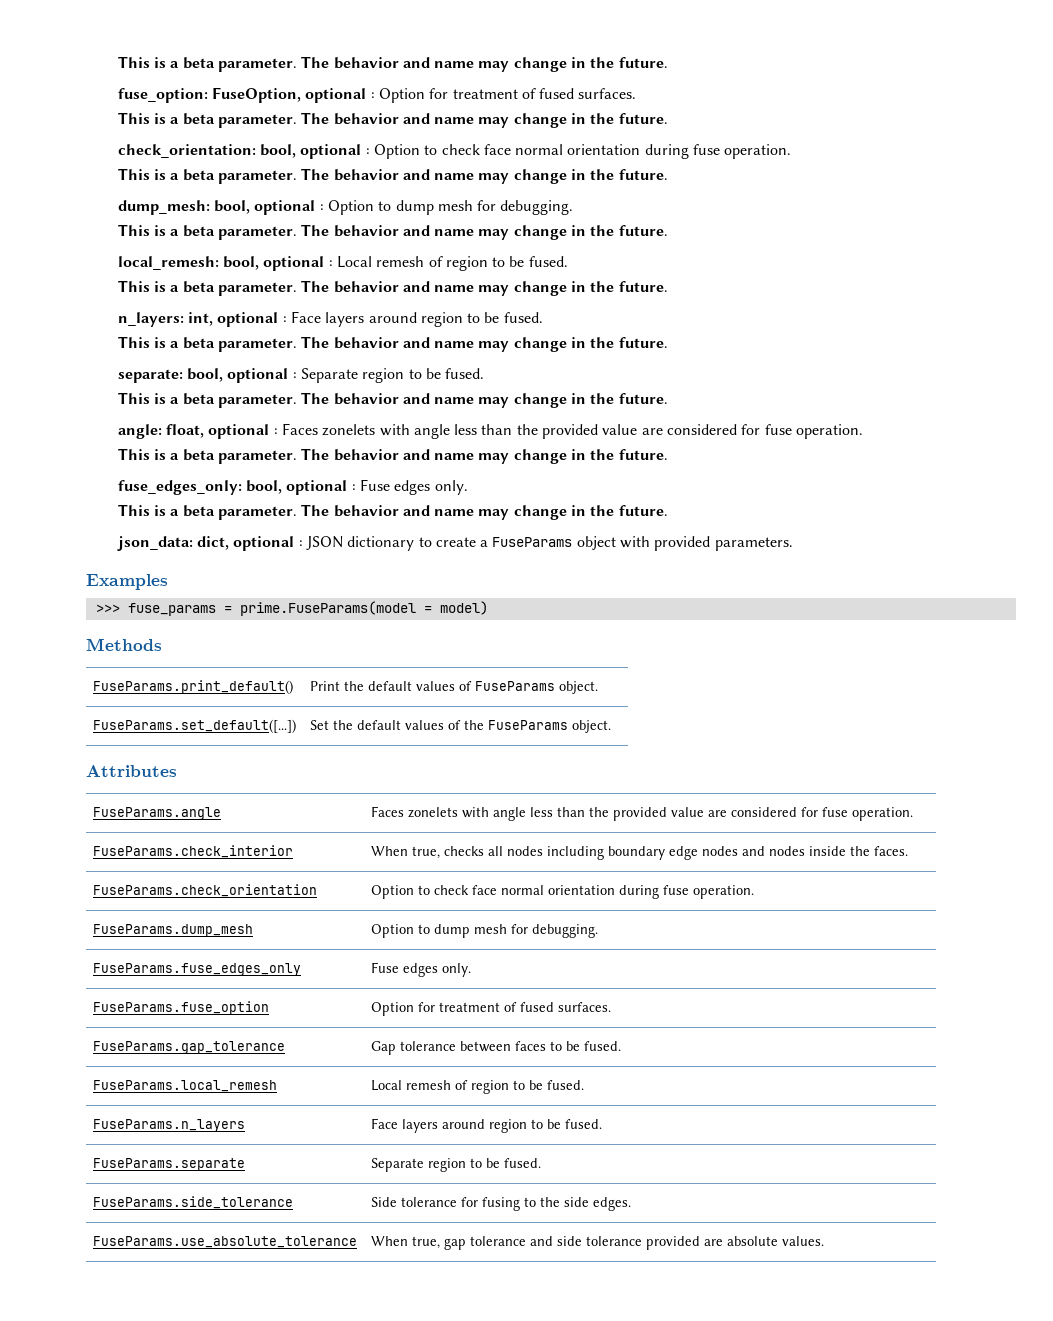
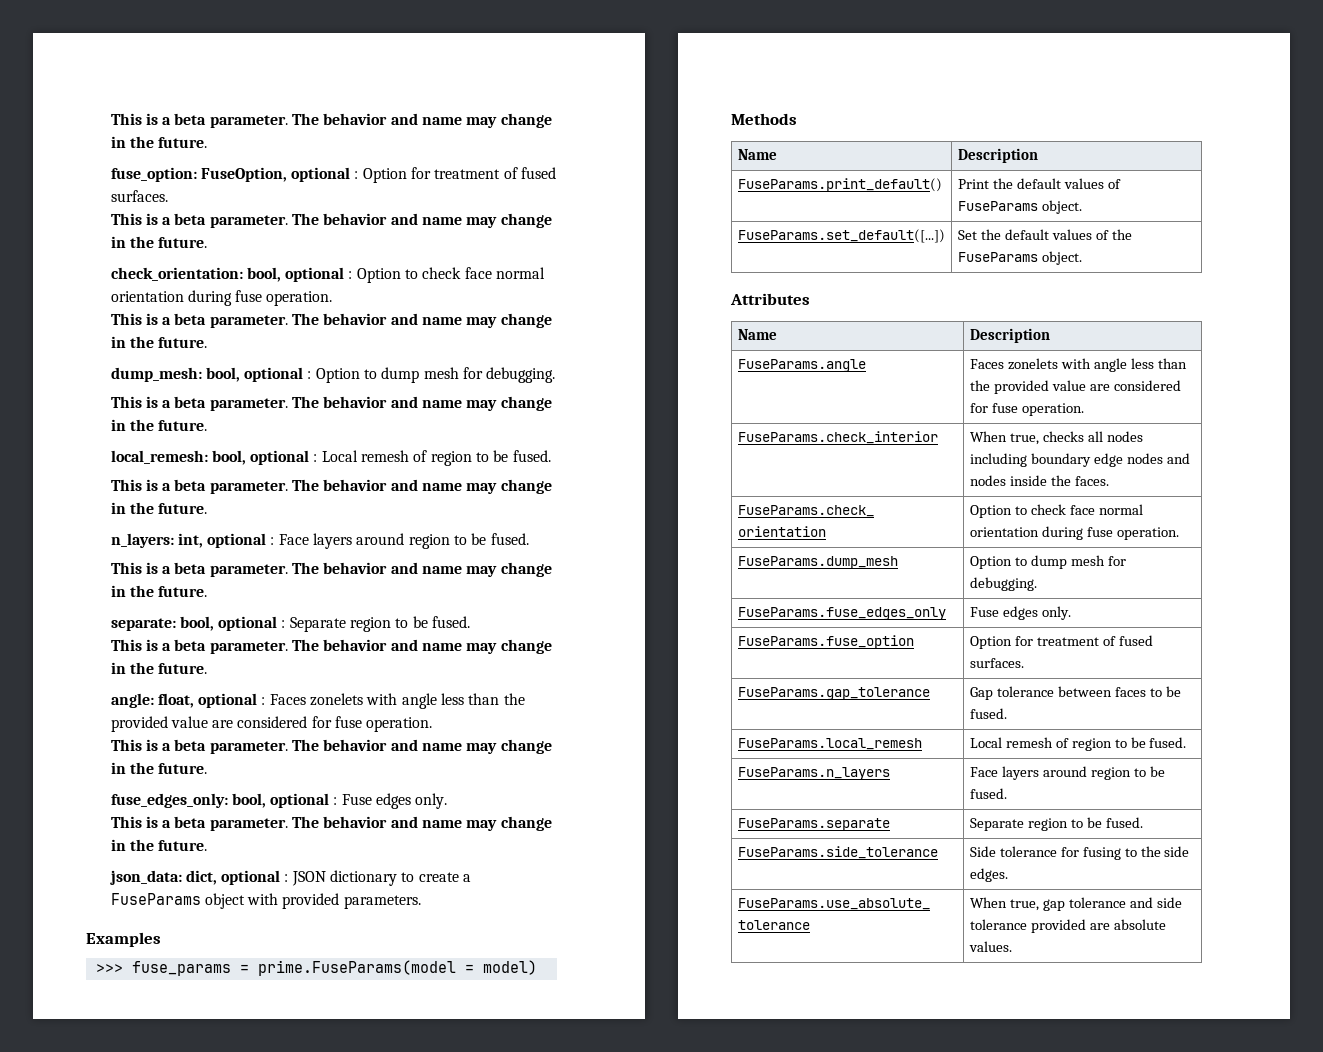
  Methods
+ Name | Description
  Attributes
+ Name | Description

